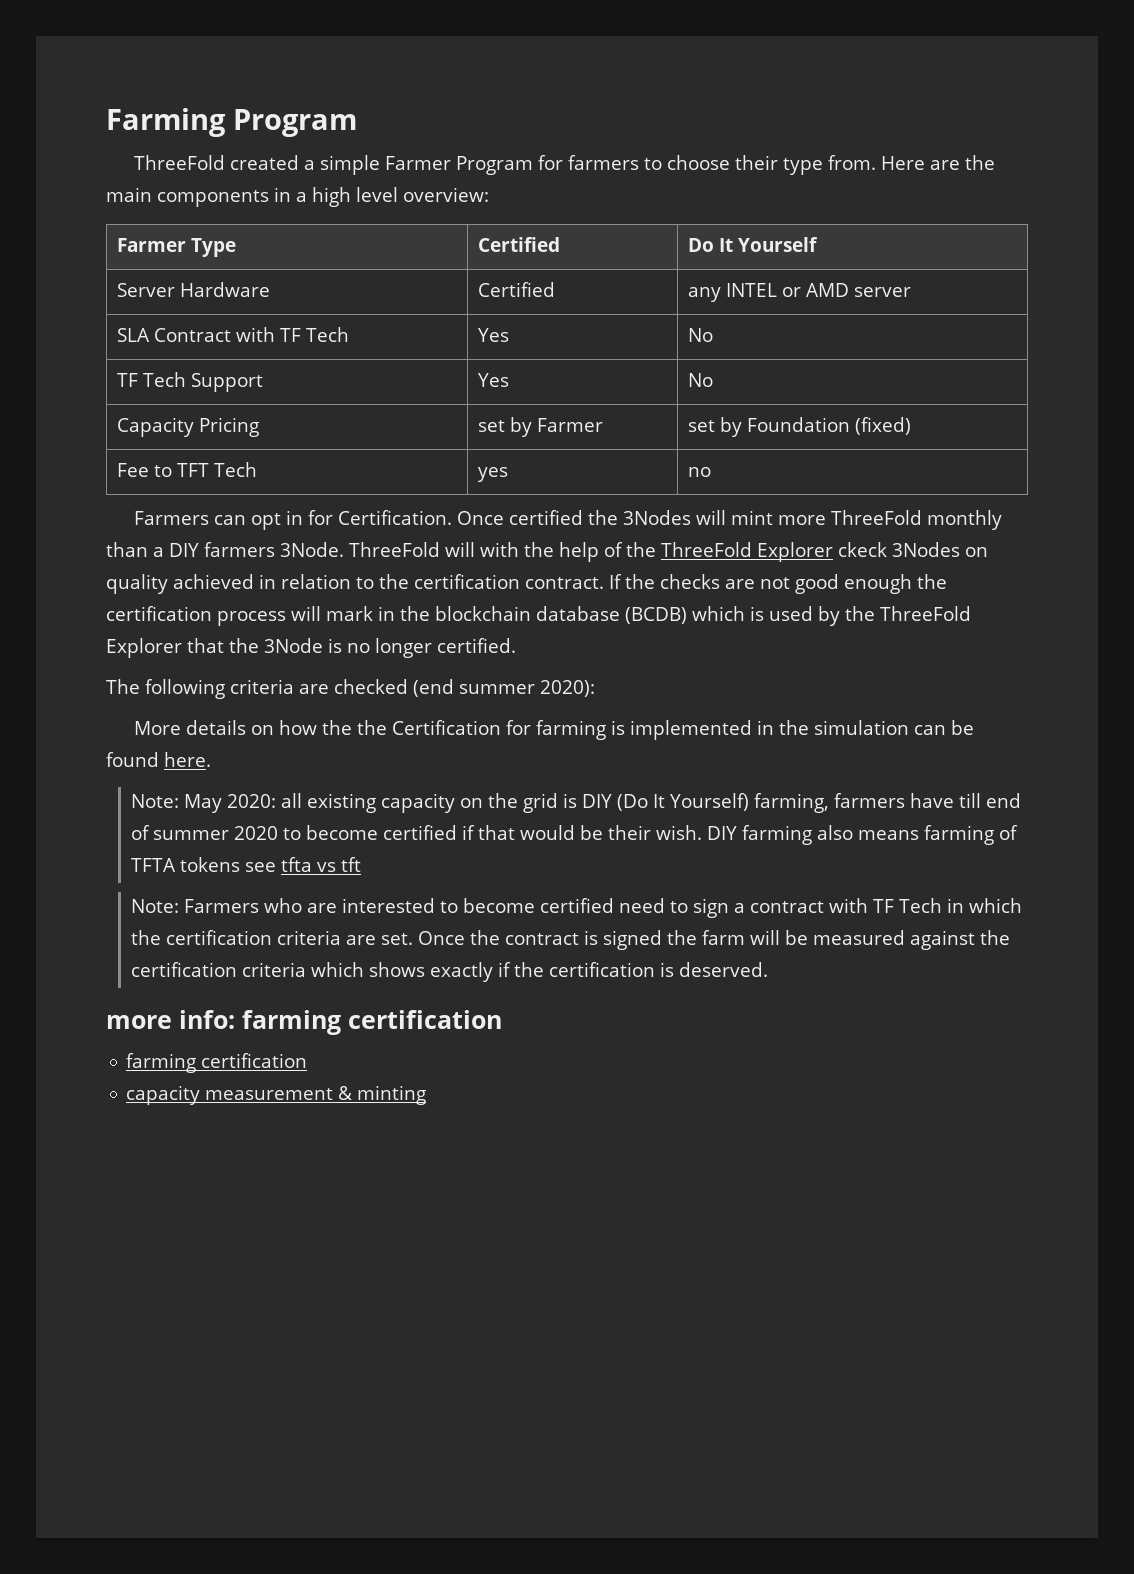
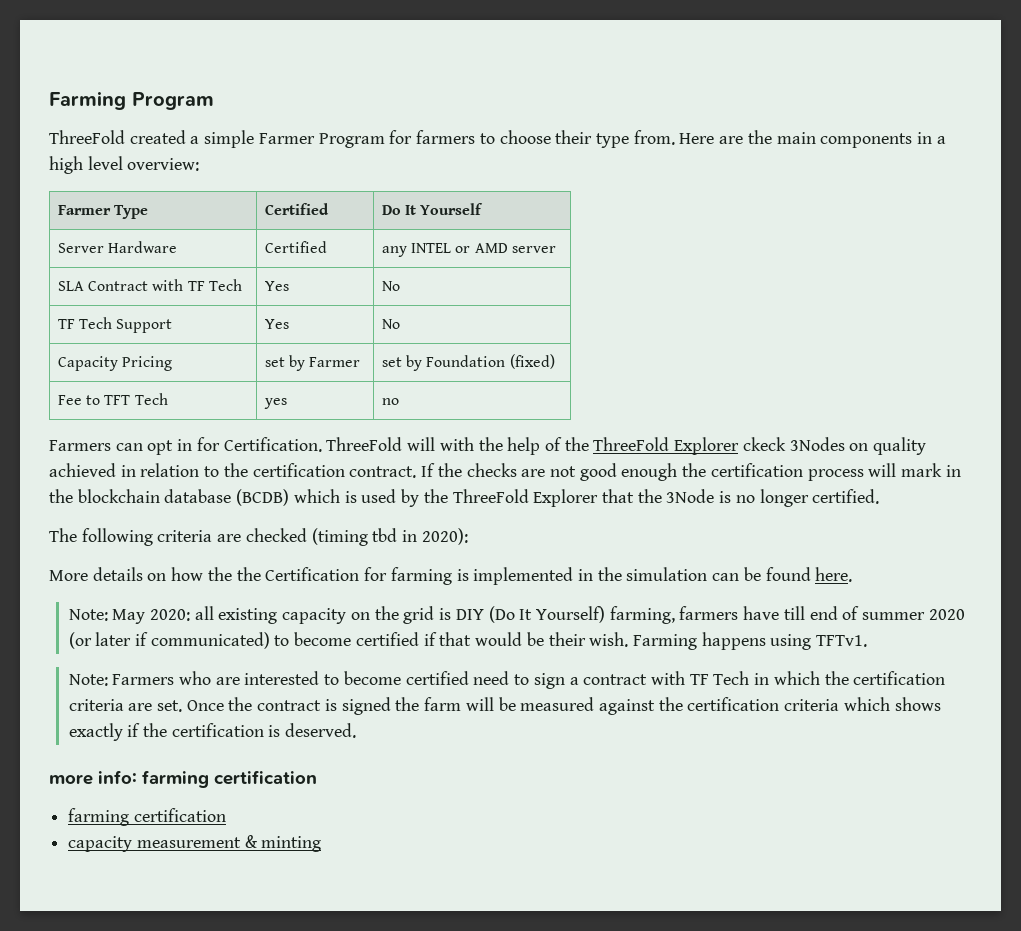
- Once certified the 3Nodes will mint more ThreeFold monthly than a DIY farmers 3Node.
- The following criteria are checked (end summer 2020):
+ The following criteria are checked (timing tbd in 2020):
- Note: May 2020: all existing capacity on the grid is DIY (Do It Yourself) farming, farmers have till end of summer 2020 to become certified if that would be their wish.
+ Note: May 2020: all existing capacity on the grid is DIY (Do It Yourself) farming, farmers have till end of summer 2020 (or later if communicated) to become certified if that would be their wish.
- DIY farming also means farming of TFTA tokens see tfta vs tft
+ Farming happens using TFTv1.

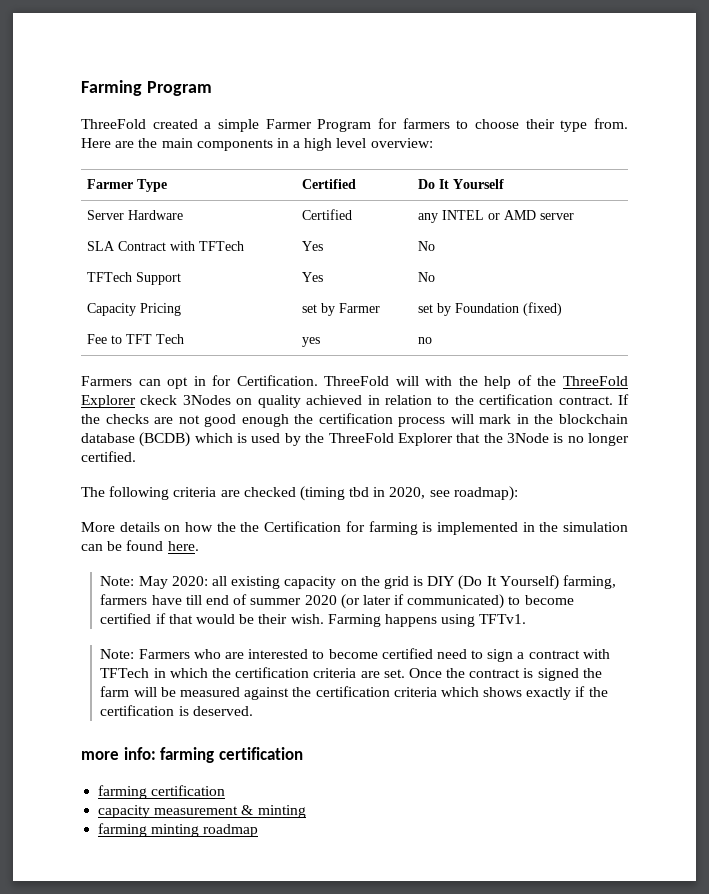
- SLA Contract with TF Tech | Yes | No
- TF Tech Support | Yes | No
+ SLA Contract with TFTech | Yes | No
+ TFTech Support | Yes | No
- The following criteria are checked (timing tbd in 2020):
+ The following criteria are checked (timing tbd in 2020, see roadmap):
- Note: Farmers who are interested to become certified need to sign a contract with TF Tech in which the certification criteria are set.
+ Note: Farmers who are interested to become certified need to sign a contract with TFTech in which the certification criteria are set.
+ farming minting roadmap

